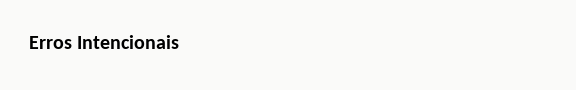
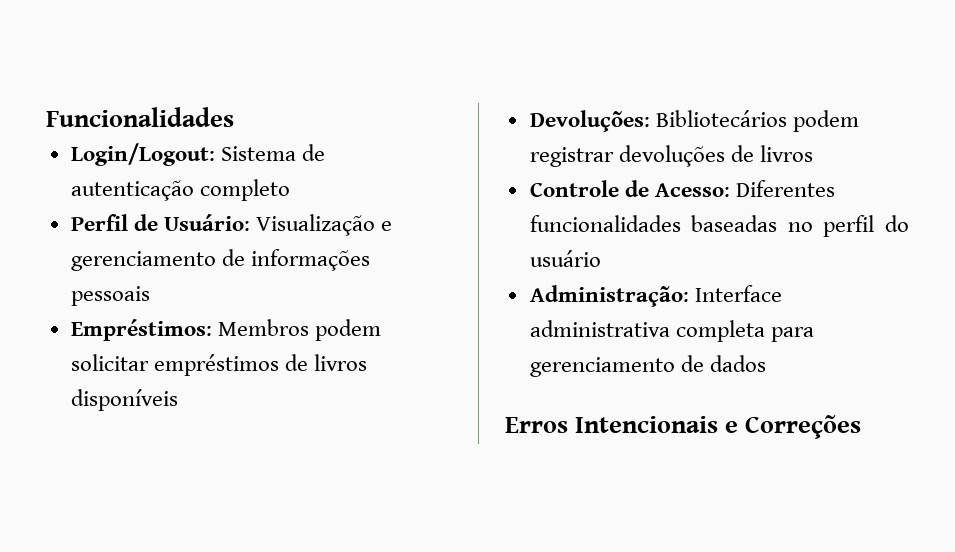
- Erros Intencionais
+ Funcionalidades
+ Login/Logout: Sistema de autenticação completo
+ Perfil de Usuário: Visualização e gerenciamento de informações pessoais
+ Empréstimos: Membros podem solicitar empréstimos de livros disponíveis
+ Devoluções: Bibliotecários podem registrar devoluções de livros
+ Controle de Acesso: Diferentes funcionalidades baseadas no perfil do usuário
+ Administração: Interface administrativa completa para gerenciamento de dados
+ Erros Intencionais e Correções

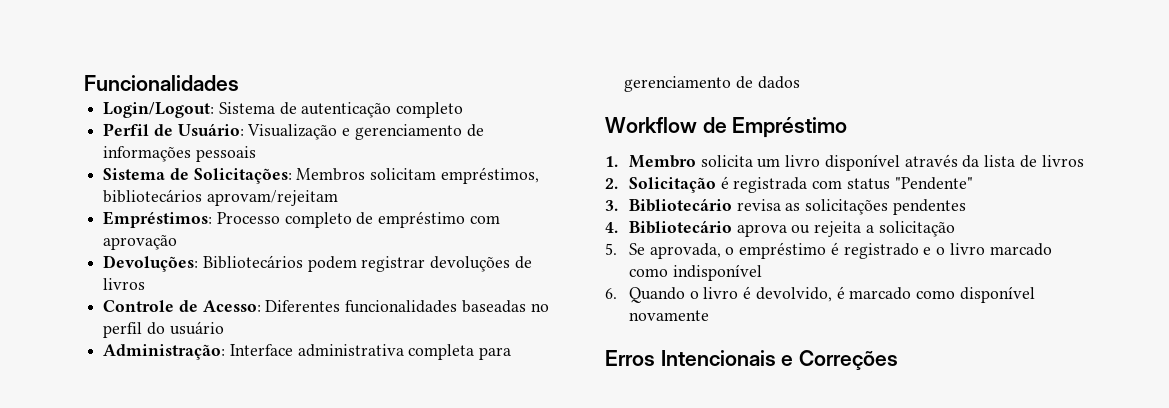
- Empréstimos: Membros podem solicitar empréstimos de livros disponíveis
+ Sistema de Solicitações: Membros solicitam empréstimos, bibliotecários aprovam/rejeitam
+ Empréstimos: Processo completo de empréstimo com aprovação
+ Workflow de Empréstimo
+ 1. Membro solicita um livro disponível através da lista de livros
+ 2. Solicitação é registrada com status "Pendente"
+ 3. Bibliotecário revisa as solicitações pendentes
+ 4. Bibliotecário aprova ou rejeita a solicitação
+ 5. Se aprovada, o empréstimo é registrado e o livro marcado como indisponível
+ 6. Quando o livro é devolvido, é marcado como disponível novamente

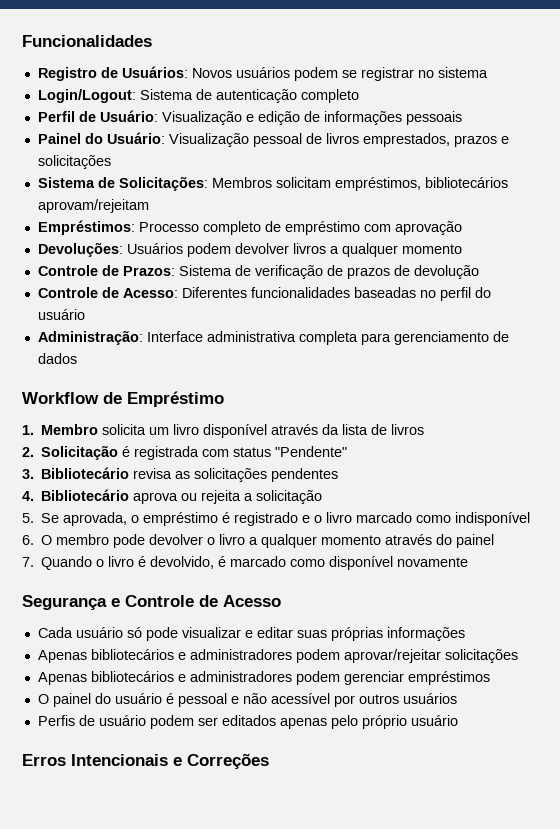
+ Registro de Usuários: Novos usuários podem se registrar no sistema
- Perfil de Usuário: Visualização e gerenciamento de informações pessoais
+ Perfil de Usuário: Visualização e edição de informações pessoais
+ Painel do Usuário: Visualização pessoal de livros emprestados, prazos e solicitações
- Devoluções: Bibliotecários podem registrar devoluções de livros
+ Devoluções: Usuários podem devolver livros a qualquer momento
+ Controle de Prazos: Sistema de verificação de prazos de devolução
- 6. Quando o livro é devolvido, é marcado como disponível novamente
+ 6. O membro pode devolver o livro a qualquer momento através do painel
+ 7. Quando o livro é devolvido, é marcado como disponível novamente
+ Segurança e Controle de Acesso
+ Cada usuário só pode visualizar e editar suas próprias informações
+ Apenas bibliotecários e administradores podem aprovar/rejeitar solicitações
+ Apenas bibliotecários e administradores podem gerenciar empréstimos
+ O painel do usuário é pessoal e não acessível por outros usuários
+ Perfis de usuário podem ser editados apenas pelo próprio usuário

